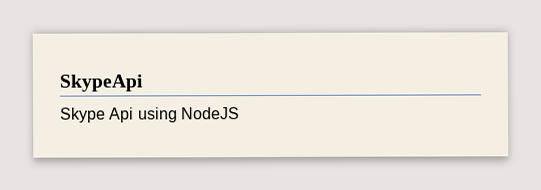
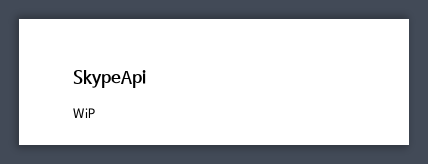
- Skype Api using NodeJS
+ WiP

